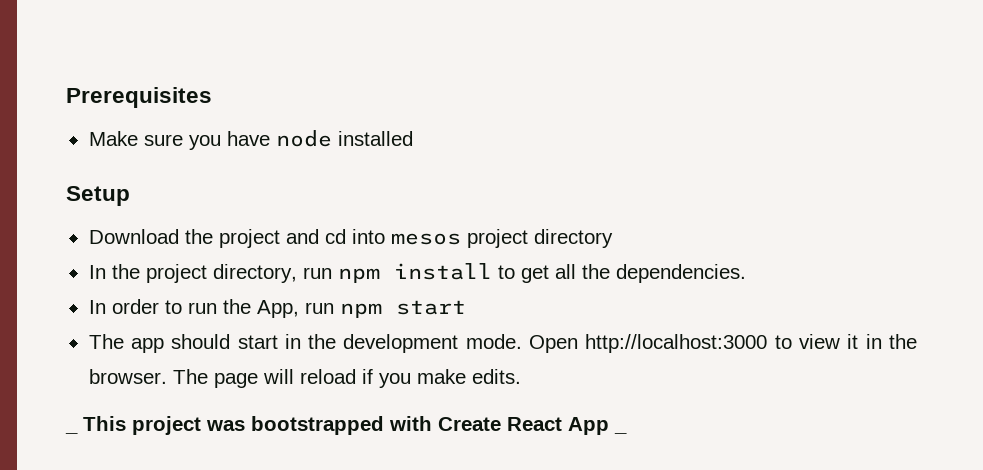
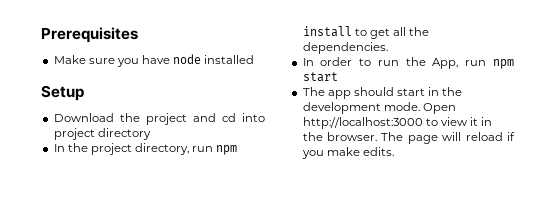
- Download the project and cd into mesos project directory
+ Download the project and cd into project directory
- _ This project was bootstrapped with Create React App _

